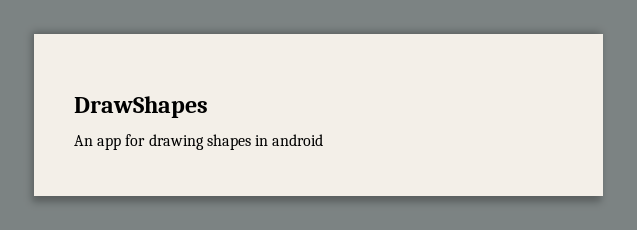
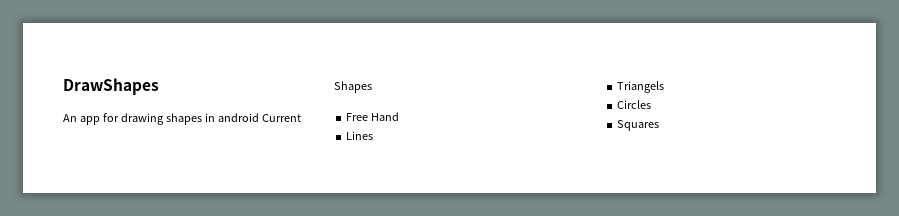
- An app for drawing shapes in android
+ An app for drawing shapes in android Current Shapes
+ Free Hand
+ Lines
+ Triangels
+ Circles
+ Squares

